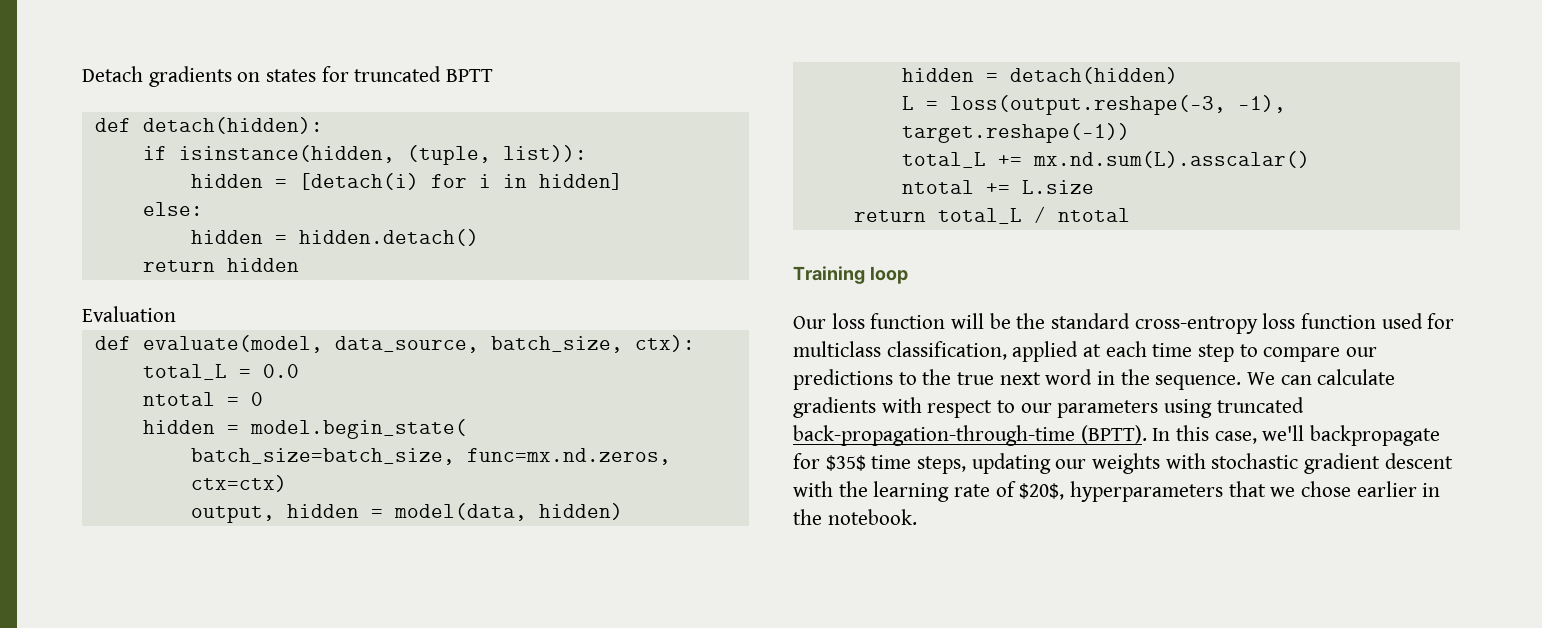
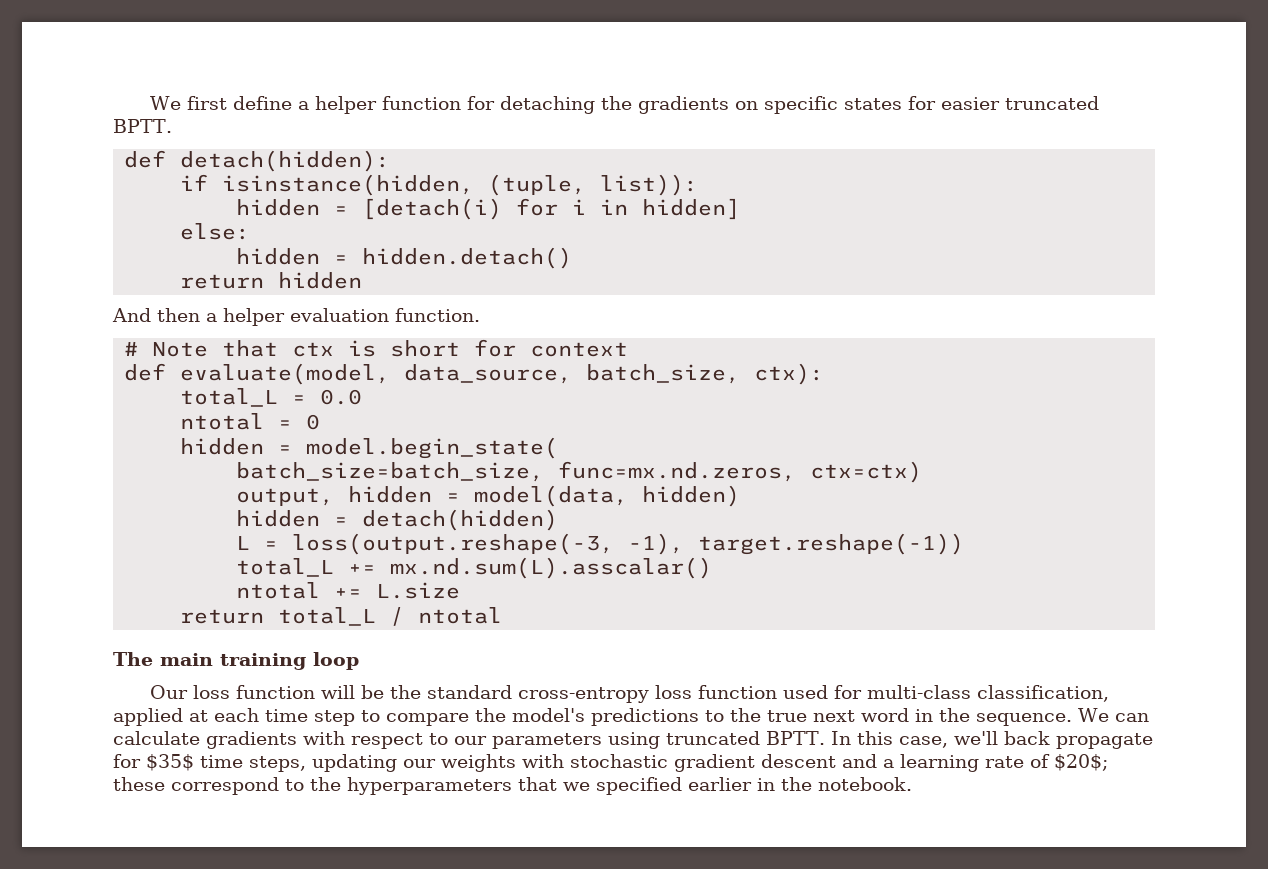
- Detach gradients on states for truncated BPTT
+ We first define a helper function for detaching the gradients on specific states for easier truncated BPTT.
- Evaluation
+ And then a helper evaluation function.
+ # Note that ctx is short for context
- Training loop
+ The main training loop
- Our loss function will be the standard cross-entropy loss function used for multiclass classification, applied at each time step to compare our predictions to the true next word in the sequence.
+ Our loss function will be the standard cross-entropy loss function used for multi-class classification, applied at each time step to compare the model's predictions to the true next word in the sequence.
- We can calculate gradients with respect to our parameters using truncated back-propagation-through-time (BPTT).
+ We can calculate gradients with respect to our parameters using truncated BPTT.
- In this case, we'll backpropagate for $35$ time steps, updating our weights with stochastic gradient descent with the learning rate of $20$, hyperparameters that we chose earlier in the notebook.
+ In this case, we'll back propagate for $35$ time steps, updating our weights with stochastic gradient descent and a learning rate of $20$; these correspond to the hyperparameters that we specified earlier in the notebook.

